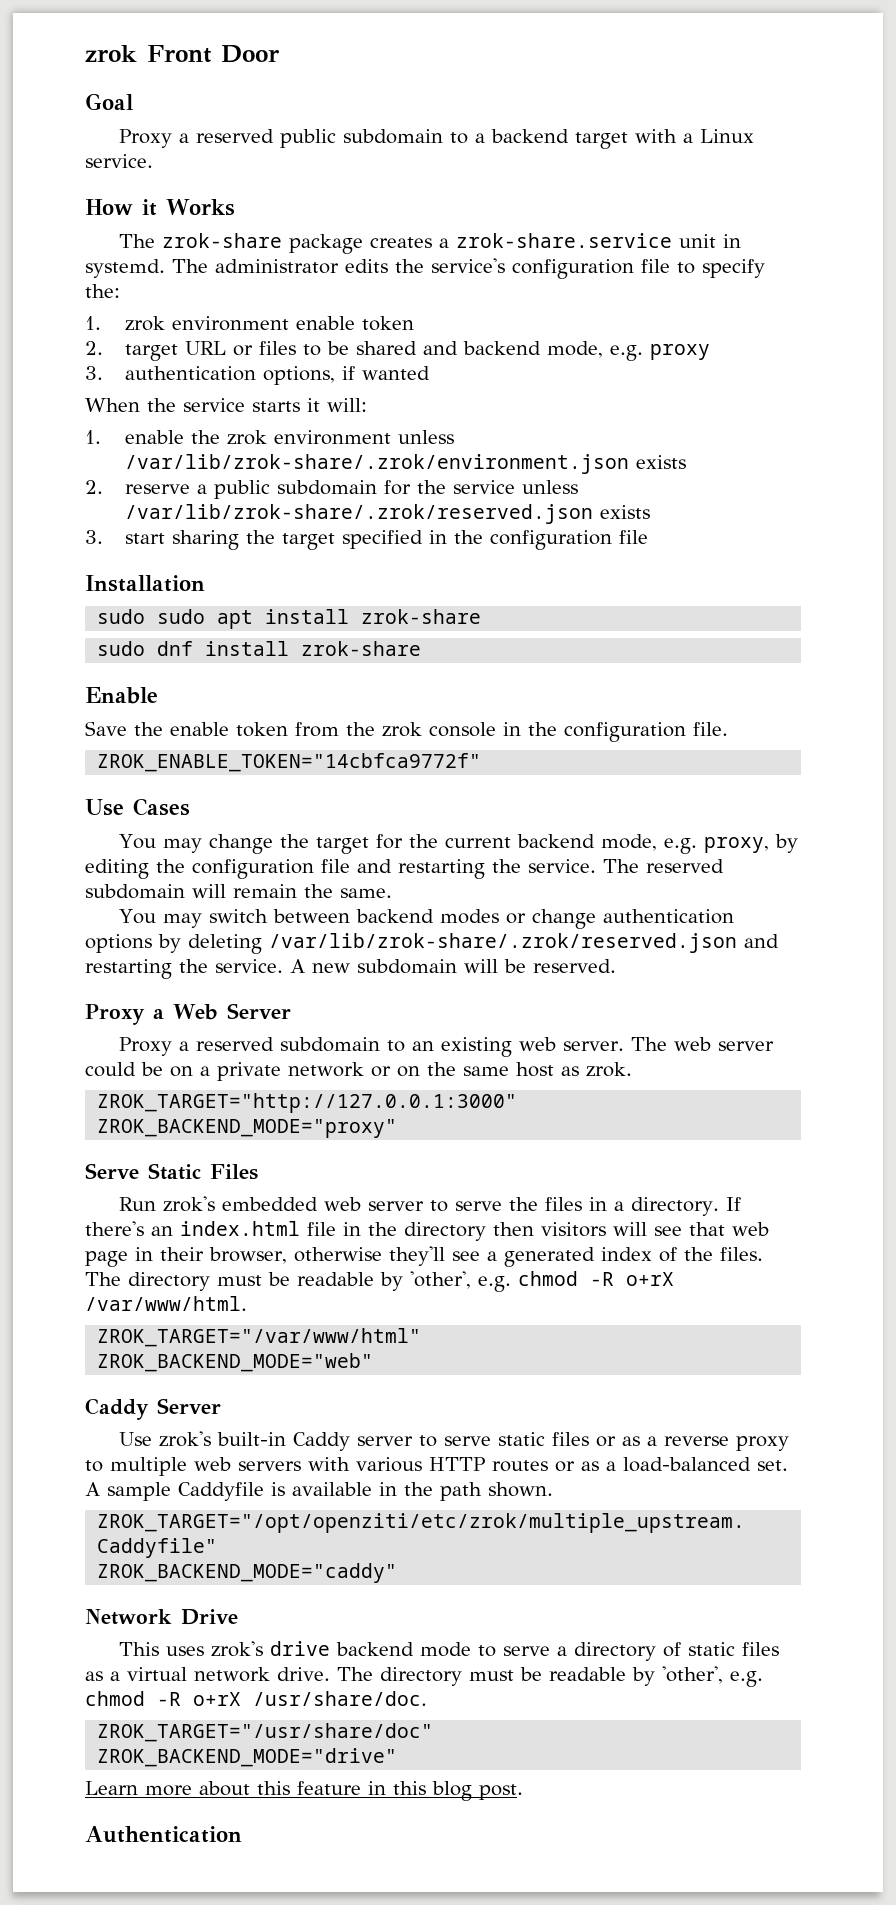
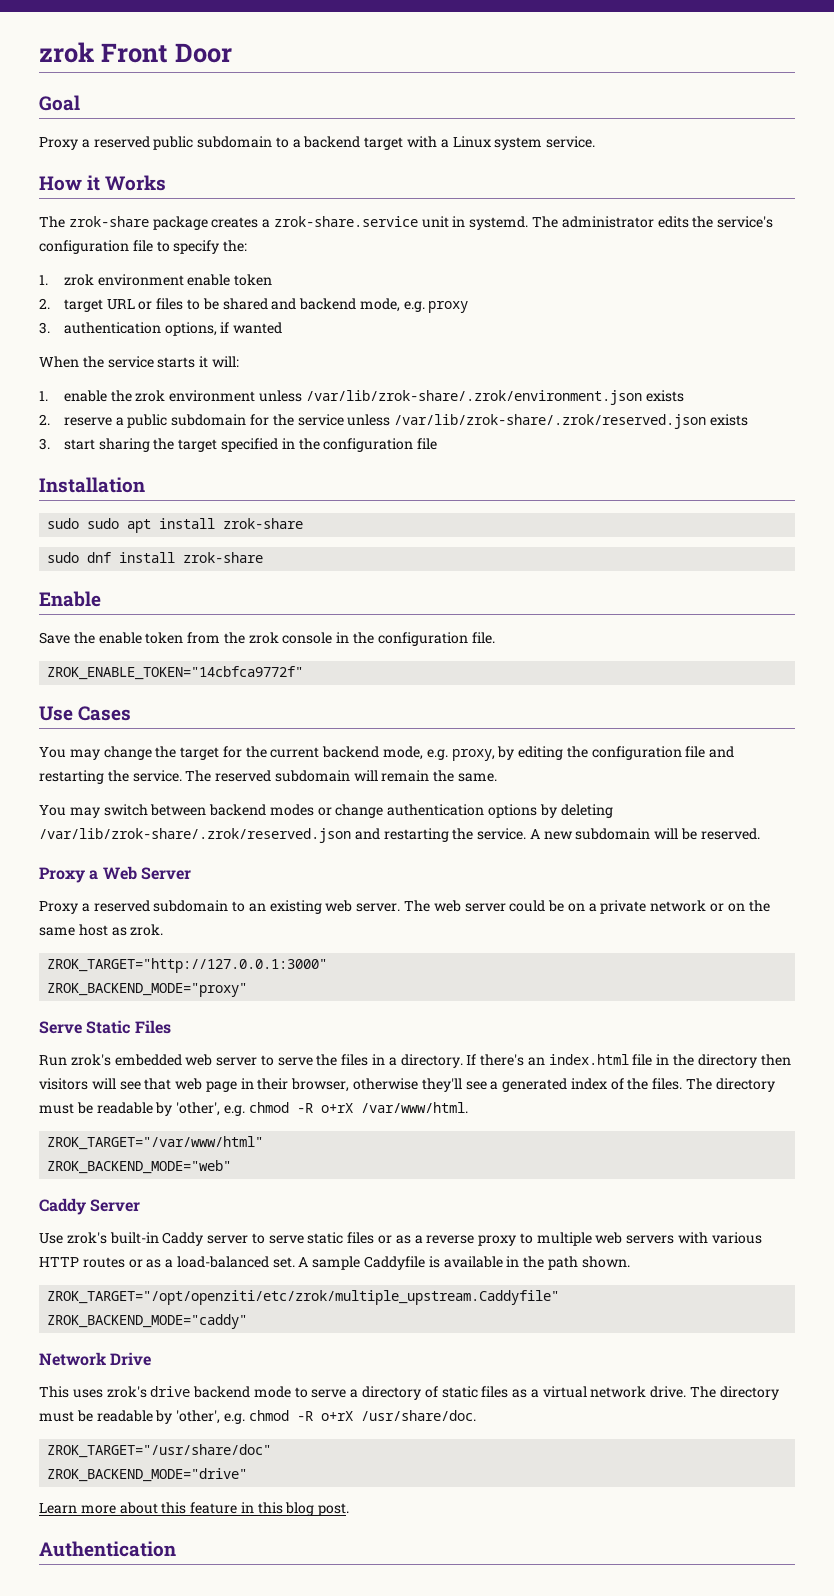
- Proxy a reserved public subdomain to a backend target with a Linux service.
+ Proxy a reserved public subdomain to a backend target with a Linux system service.

